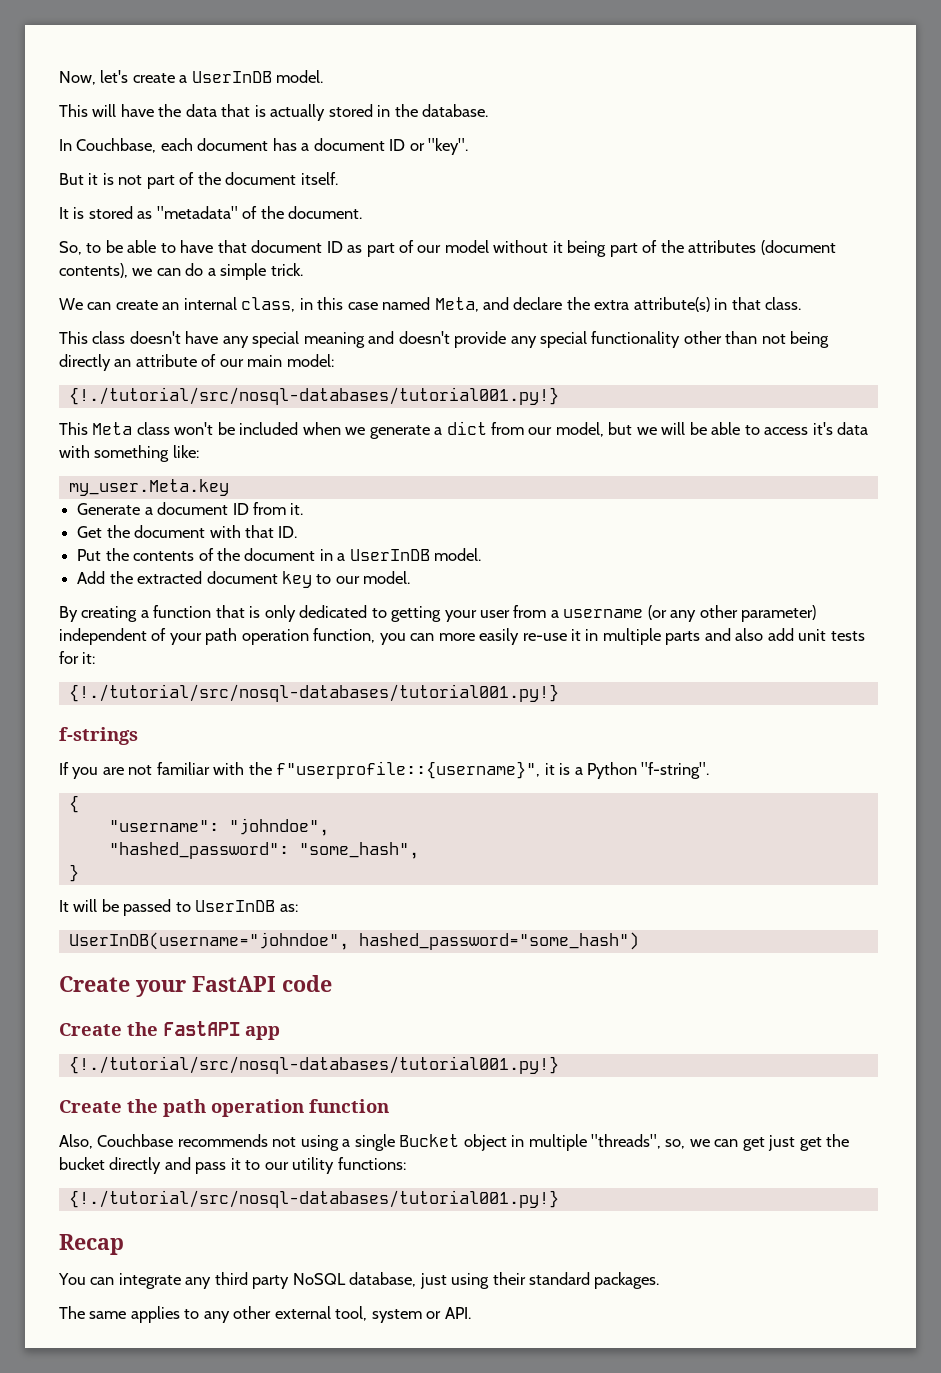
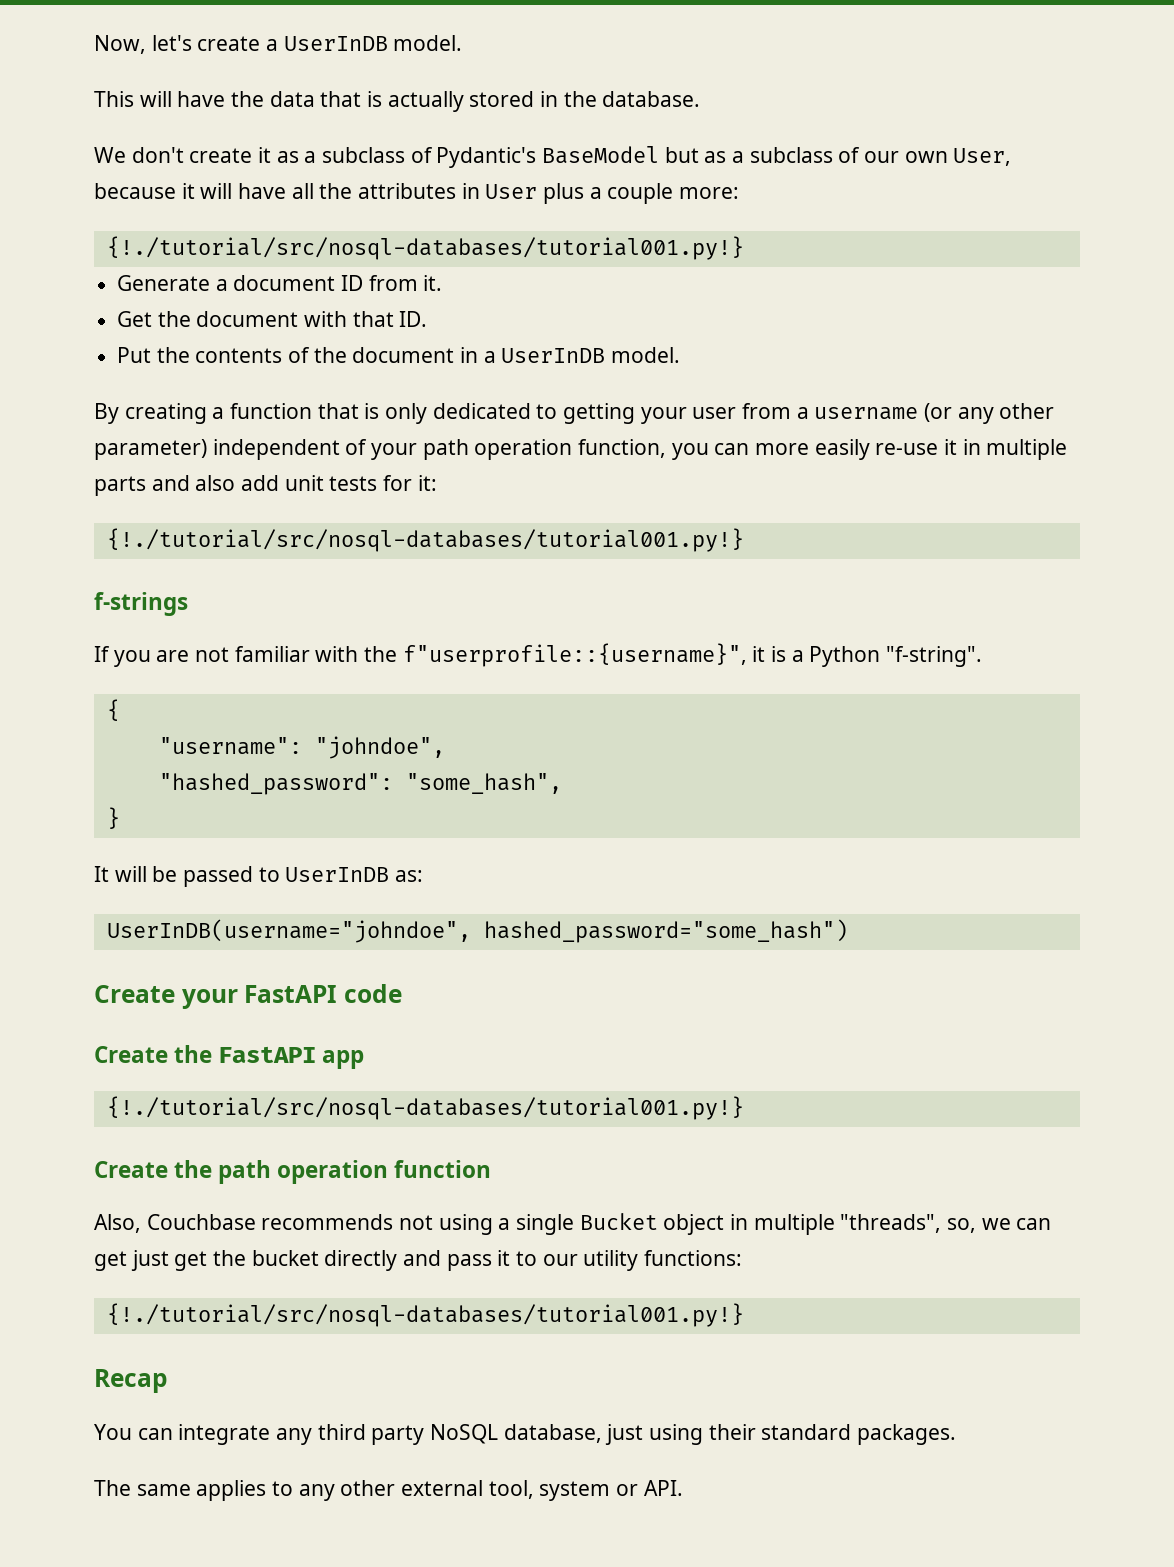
- In Couchbase, each document has a document ID or "key".
- But it is not part of the document itself.
- It is stored as "metadata" of the document.
- So, to be able to have that document ID as part of our model without it being part of the attributes (document contents), we can do a simple trick.
- We can create an internal class, in this case named Meta, and declare the extra attribute(s) in that class.
- This class doesn't have any special meaning and doesn't provide any special functionality other than not being directly an attribute of our main model:
+ We don't create it as a subclass of Pydantic's BaseModel but as a subclass of our own User, because it will have all the attributes in User plus a couple more:
  {!./tutorial/src/nosql-databases/tutorial001.py!}
- This Meta class won't be included when we generate a dict from our model, but we will be able to access it's data with something like:
- my_user.Meta.key
- Add the extracted document key to our model.

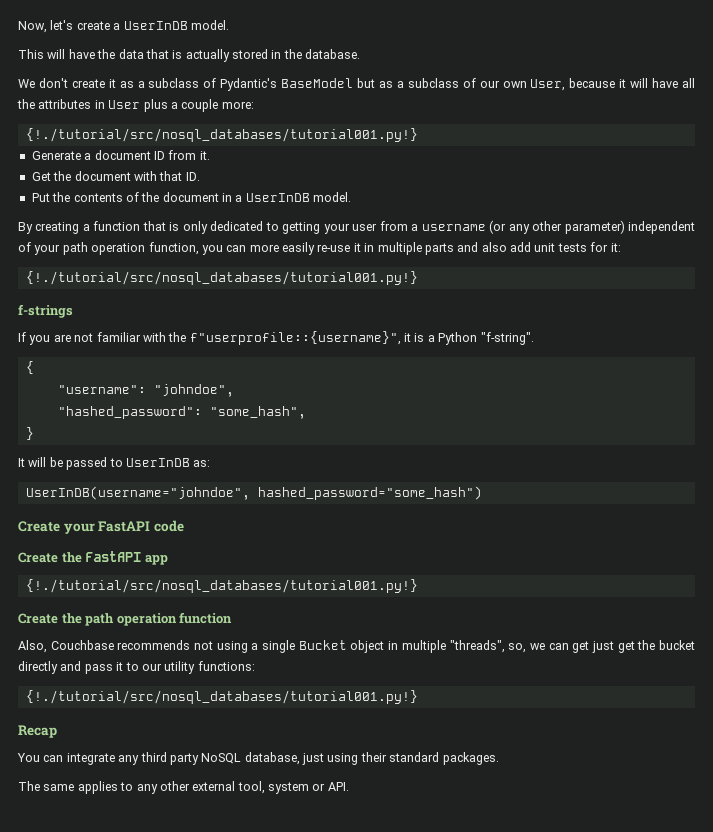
  We don't create it as a subclass of Pydantic's BaseModel but as a subclass of our own User, because it will have all the attributes in User plus a couple more:
- {!./tutorial/src/nosql-databases/tutorial001.py!}
+ {!./tutorial/src/nosql_databases/tutorial001.py!}
  By creating a function that is only dedicated to getting your user from a username (or any other parameter) independent of your path operation function, you can more easily re-use it in multiple parts and also add unit tests for it:
- {!./tutorial/src/nosql-databases/tutorial001.py!}
+ {!./tutorial/src/nosql_databases/tutorial001.py!}
  Create the FastAPI app
- {!./tutorial/src/nosql-databases/tutorial001.py!}
+ {!./tutorial/src/nosql_databases/tutorial001.py!}
  Also, Couchbase recommends not using a single Bucket object in multiple "threads", so, we can get just get the bucket directly and pass it to our utility functions:
- {!./tutorial/src/nosql-databases/tutorial001.py!}
+ {!./tutorial/src/nosql_databases/tutorial001.py!}

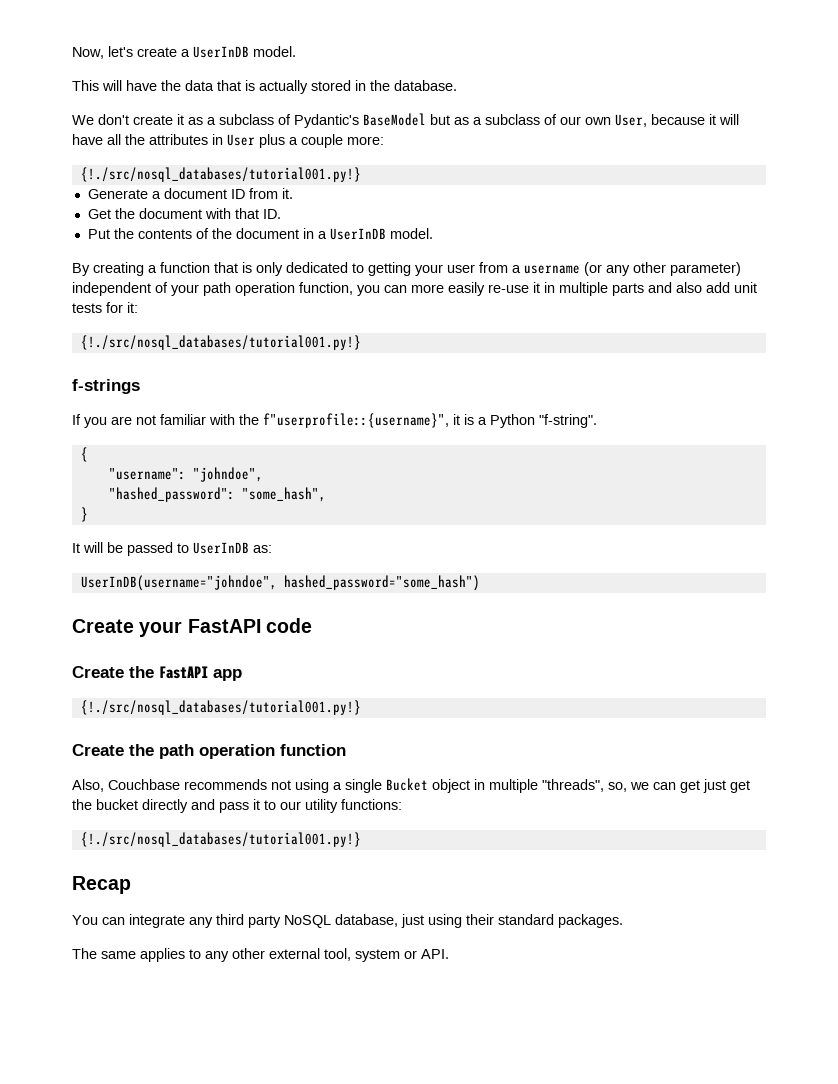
  We don't create it as a subclass of Pydantic's BaseModel but as a subclass of our own User, because it will have all the attributes in User plus a couple more:
- {!./tutorial/src/nosql_databases/tutorial001.py!}
+ {!./src/nosql_databases/tutorial001.py!}
  By creating a function that is only dedicated to getting your user from a username (or any other parameter) independent of your path operation function, you can more easily re-use it in multiple parts and also add unit tests for it:
- {!./tutorial/src/nosql_databases/tutorial001.py!}
+ {!./src/nosql_databases/tutorial001.py!}
  Create the FastAPI app
- {!./tutorial/src/nosql_databases/tutorial001.py!}
+ {!./src/nosql_databases/tutorial001.py!}
  Also, Couchbase recommends not using a single Bucket object in multiple "threads", so, we can get just get the bucket directly and pass it to our utility functions:
- {!./tutorial/src/nosql_databases/tutorial001.py!}
+ {!./src/nosql_databases/tutorial001.py!}

